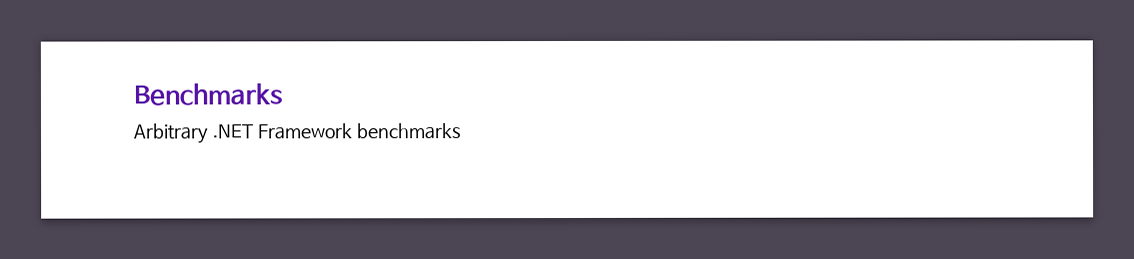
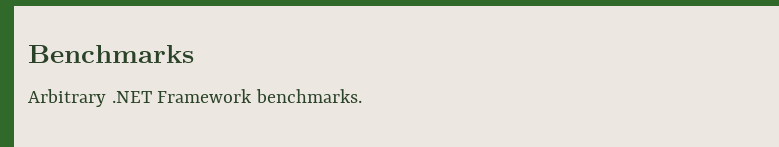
- Arbitrary .NET Framework benchmarks
+ Arbitrary .NET Framework benchmarks.

